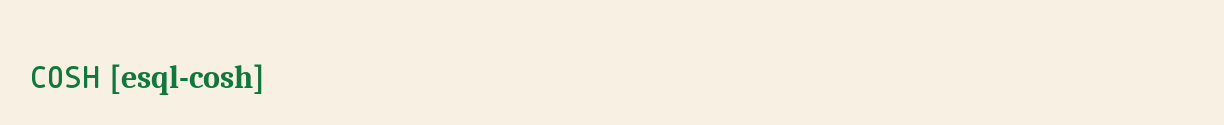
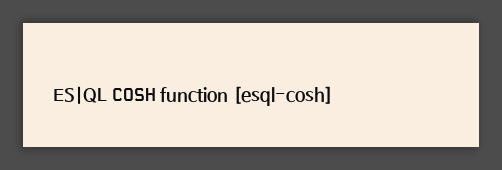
- COSH [esql-cosh]
+ ES|QL COSH function [esql-cosh]

